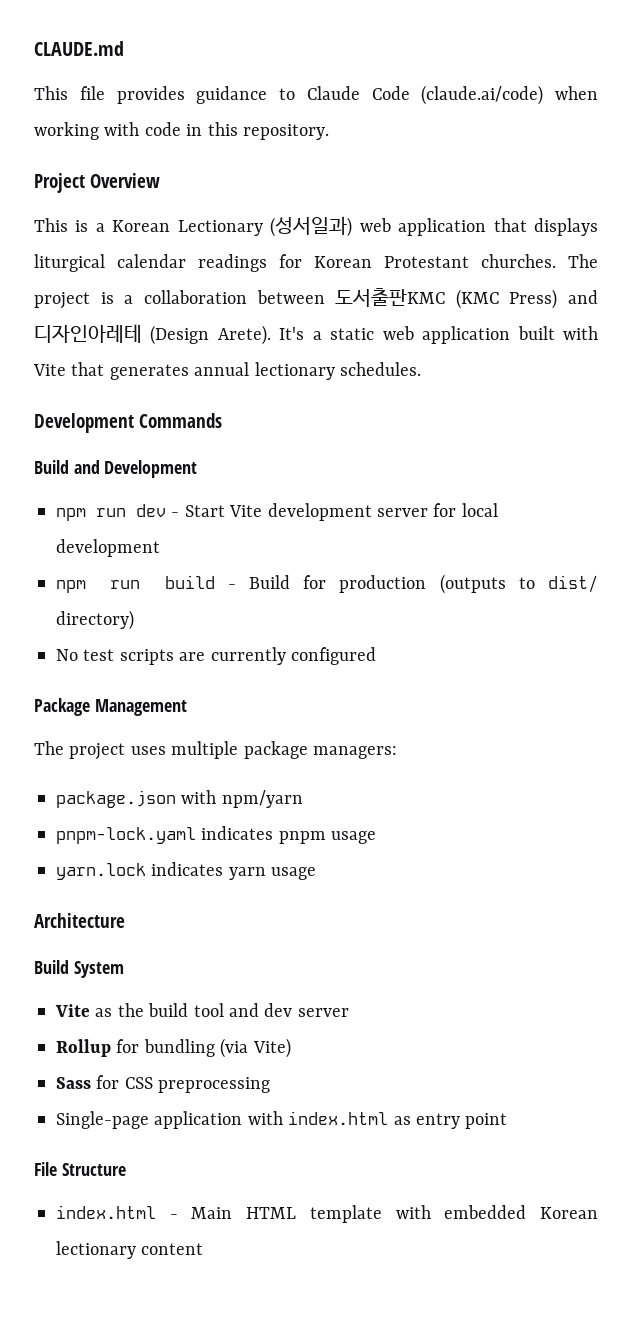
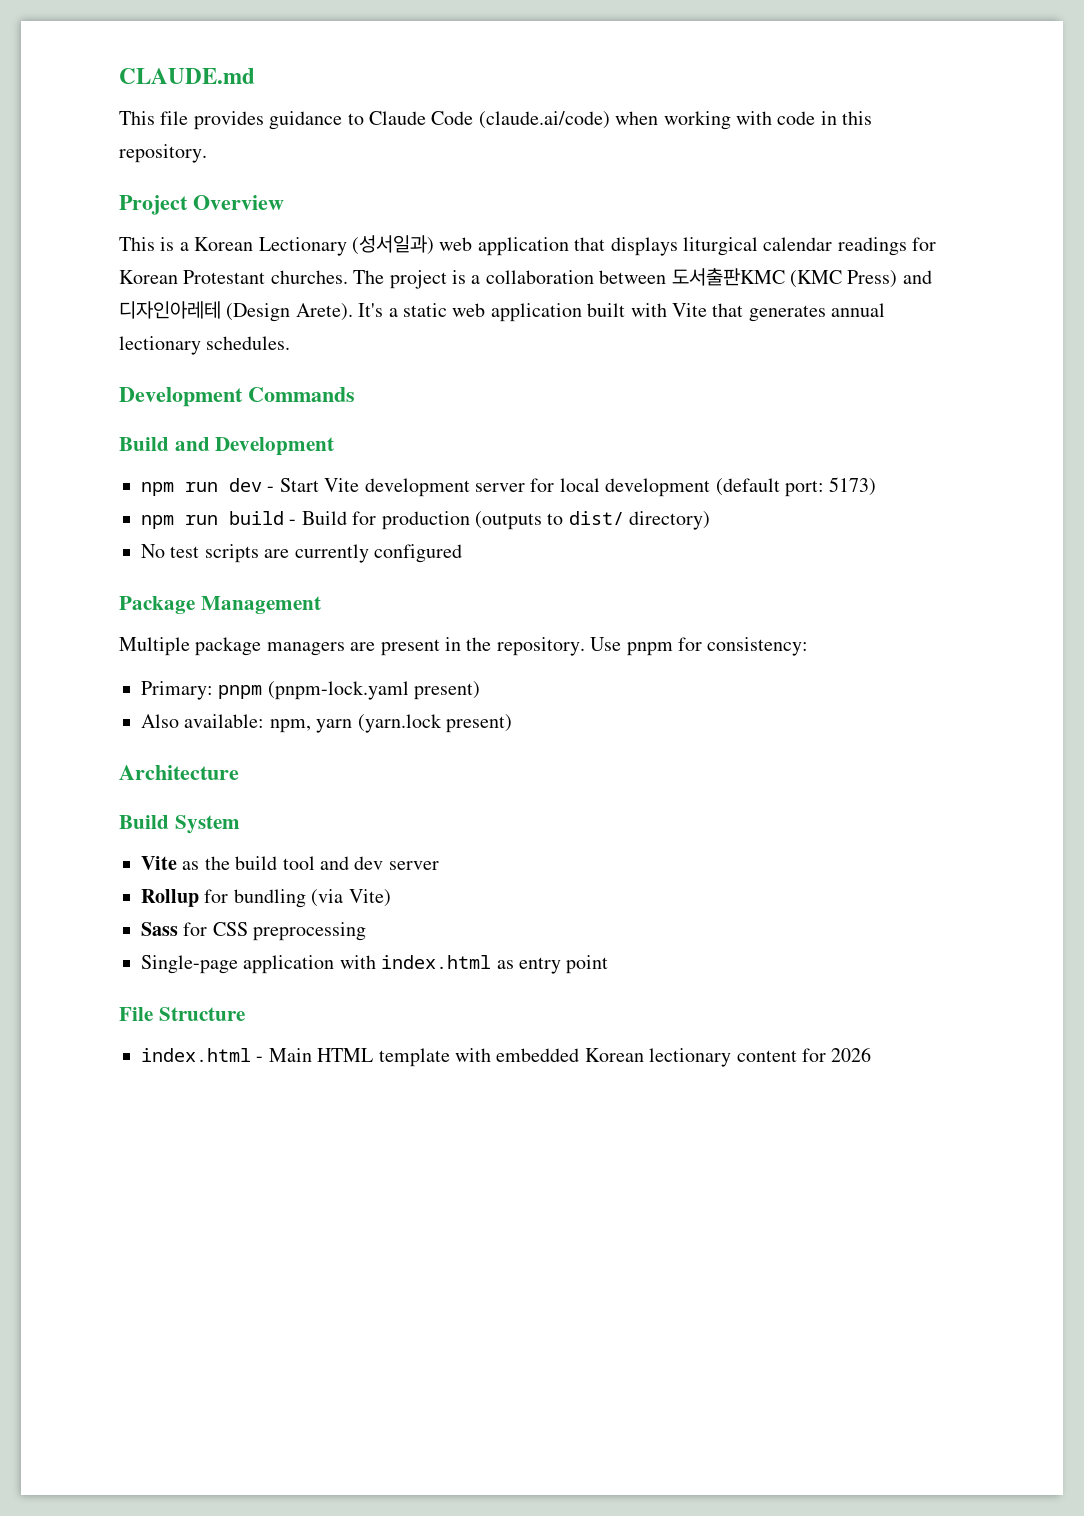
- npm run dev - Start Vite development server for local development
+ npm run dev - Start Vite development server for local development (default port: 5173)
- The project uses multiple package managers:
- package.json with npm/yarn
- pnpm-lock.yaml indicates pnpm usage
- yarn.lock indicates yarn usage
+ Multiple package managers are present in the repository. Use pnpm for consistency:
+ Primary: pnpm (pnpm-lock.yaml present)
+ Also available: npm, yarn (yarn.lock present)
- index.html - Main HTML template with embedded Korean lectionary content
+ index.html - Main HTML template with embedded Korean lectionary content for 2026

